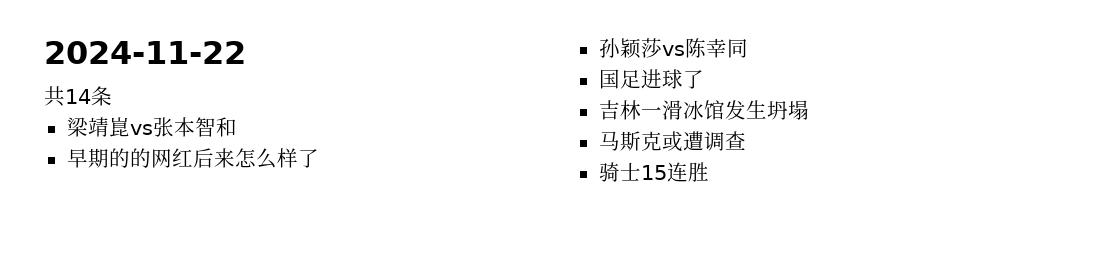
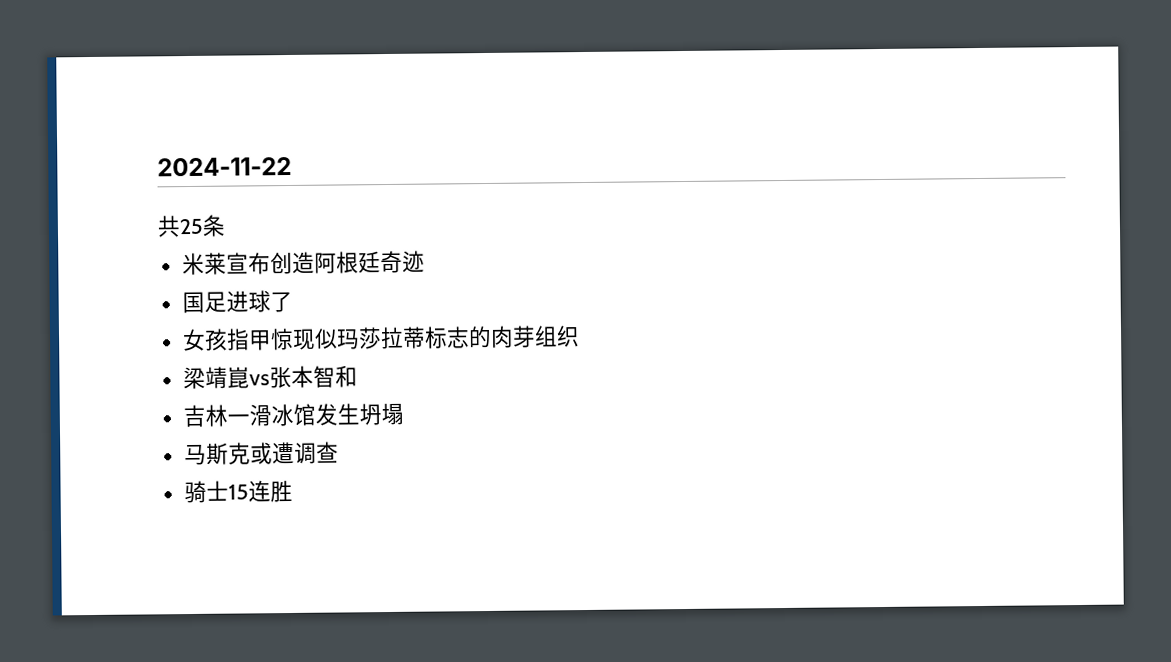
- 共14条
+ 共25条
+ 米莱宣布创造阿根廷奇迹
+ 国足进球了
+ 女孩指甲惊现似玛莎拉蒂标志的肉芽组织
- 早期的的网红后来怎么样了
- 孙颖莎vs陈幸同
- 国足进球了

